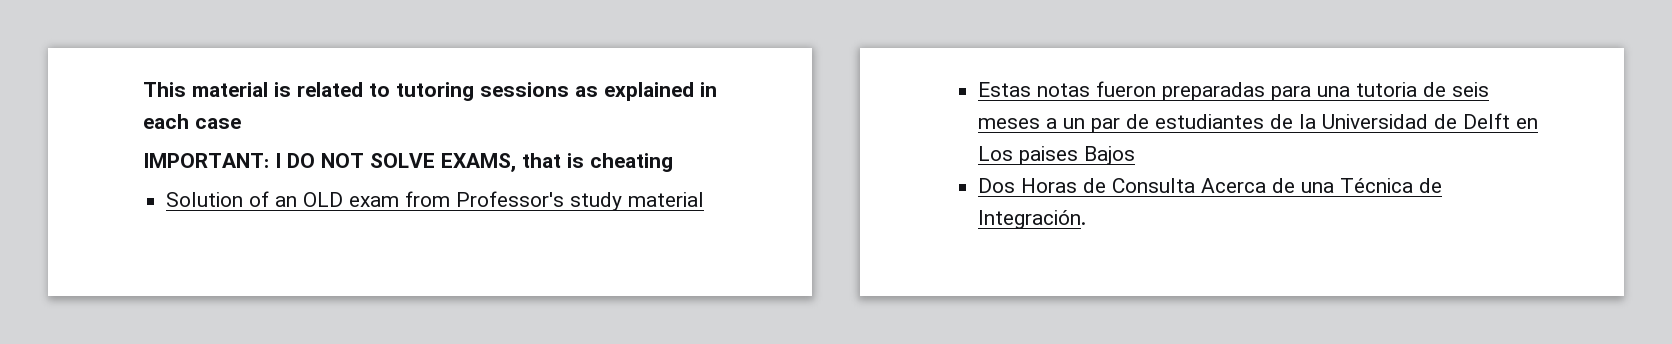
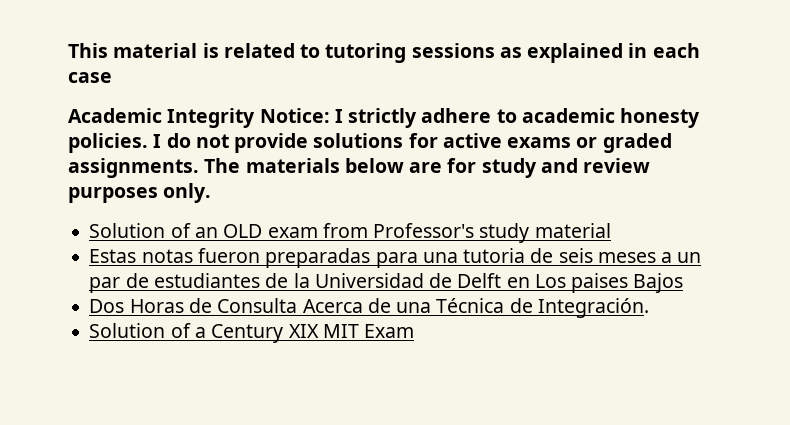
- IMPORTANT: I DO NOT SOLVE EXAMS, that is cheating
+ Academic Integrity Notice: I strictly adhere to academic honesty policies. I do not provide solutions for active exams or graded assignments. The materials below are for study and review purposes only.
+ Solution of a Century XIX MIT Exam

